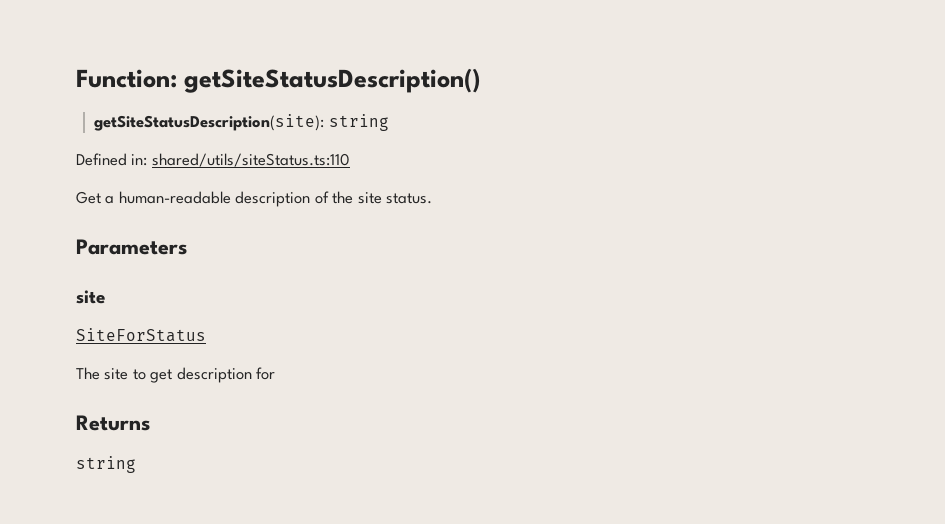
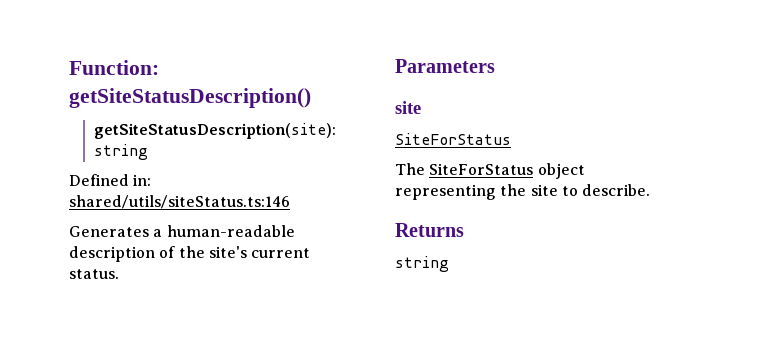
- Defined in: shared/utils/siteStatus.ts:110
- Get a human-readable description of the site status.
+ Defined in: shared/utils/siteStatus.ts:146
+ Generates a human-readable description of the site's current status.
- The site to get description for
+ The SiteForStatus object representing the site to describe.

